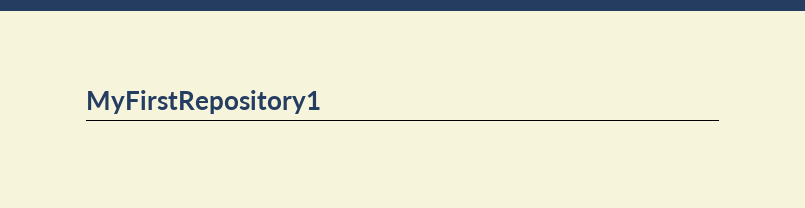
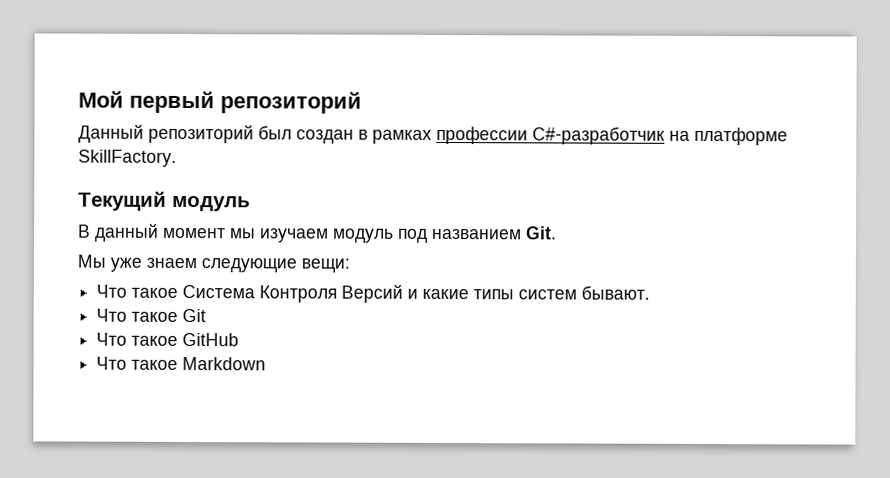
- MyFirstRepository1
+ Мой первый репозиторий
+ Данный репозиторий был создан в рамках профессии C#-разработчик на платформе SkillFactory.
+ Текущий модуль
+ В данный момент мы изучаем модуль под названием Git.
+ Мы уже знаем следующие вещи:
+ Что такое Система Контроля Версий и какие типы систем бывают.
+ Что такое Git
+ Что такое GitHub
+ Что такое Markdown

